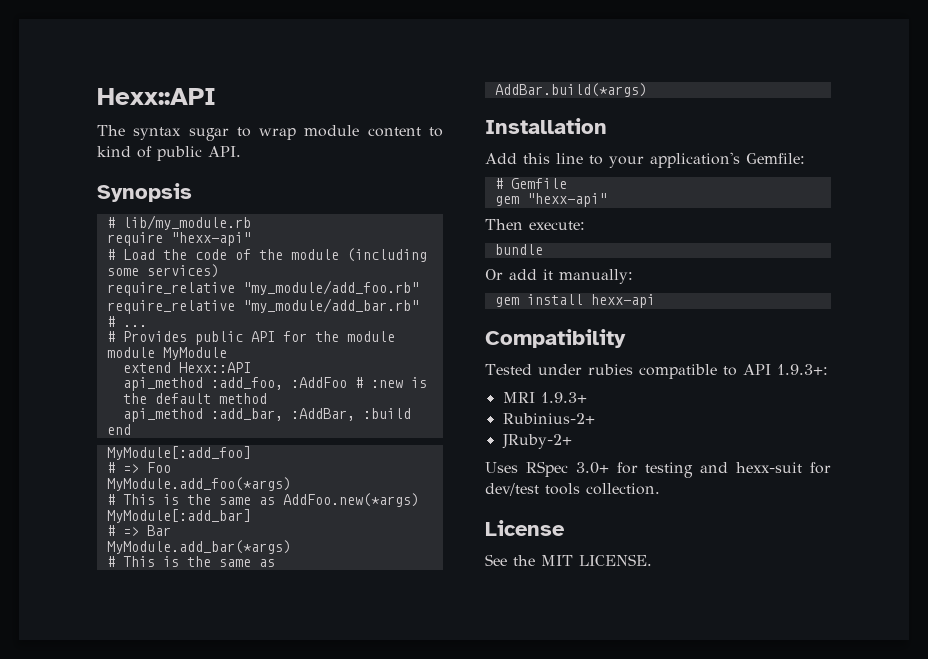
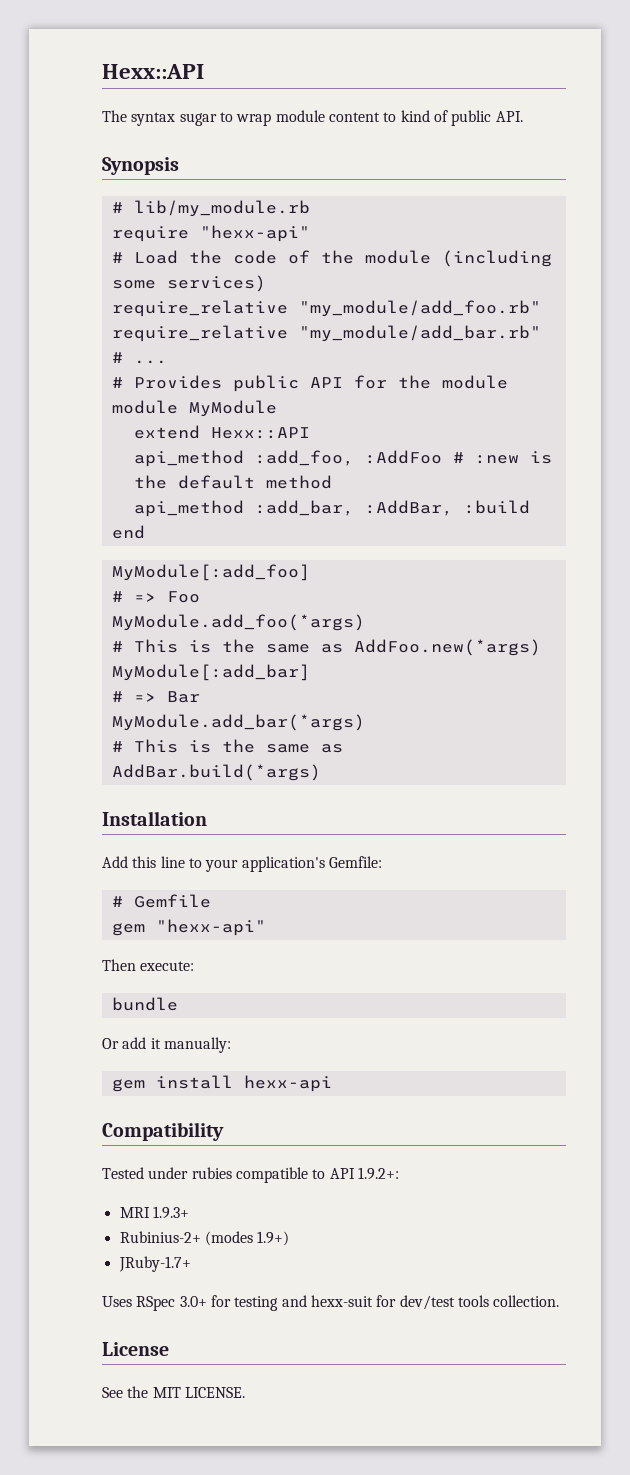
- Tested under rubies compatible to API 1.9.3+:
+ Tested under rubies compatible to API 1.9.2+:
- Rubinius-2+
- JRuby-2+
+ Rubinius-2+ (modes 1.9+)
+ JRuby-1.7+

